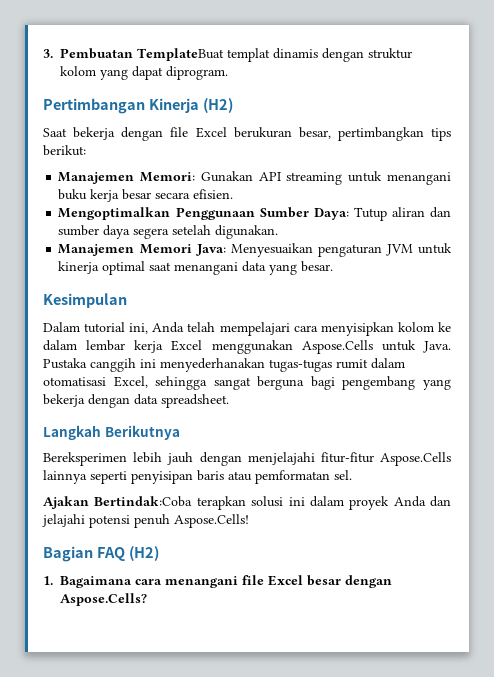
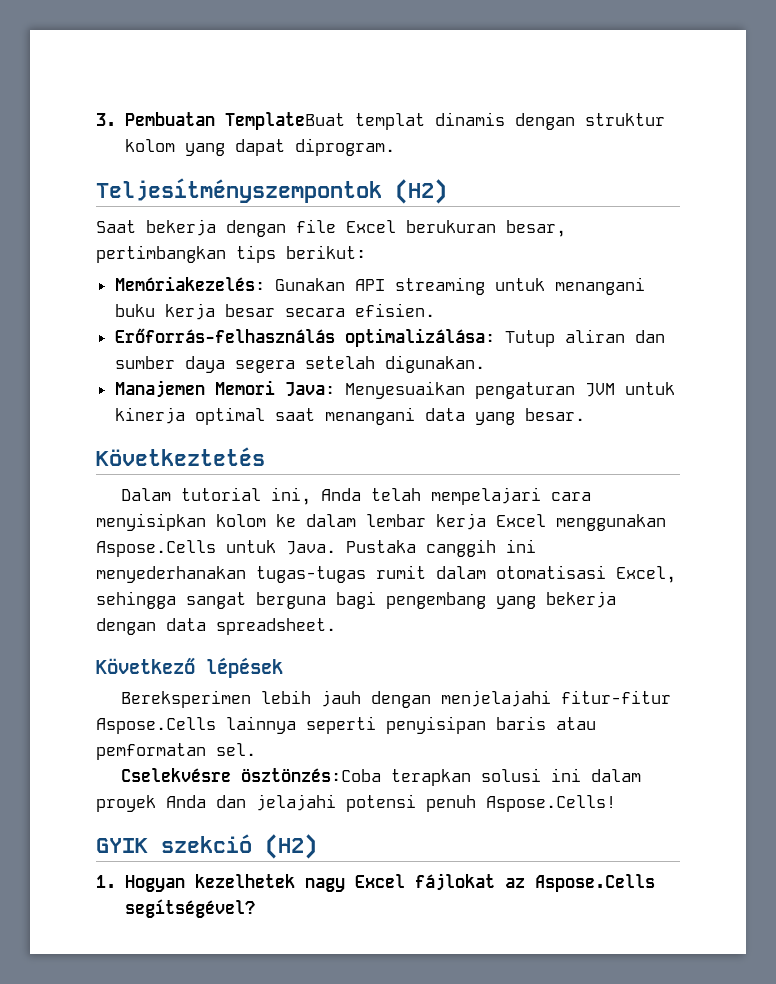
- Pertimbangan Kinerja (H2)
+ Teljesítményszempontok (H2)
- Manajemen Memori: Gunakan API streaming untuk menangani buku kerja besar secara efisien.
+ Memóriakezelés: Gunakan API streaming untuk menangani buku kerja besar secara efisien.
- Mengoptimalkan Penggunaan Sumber Daya: Tutup aliran dan sumber daya segera setelah digunakan.
+ Erőforrás-felhasználás optimalizálása: Tutup aliran dan sumber daya segera setelah digunakan.
- Kesimpulan
+ Következtetés
- Langkah Berikutnya
+ Következő lépések
- Ajakan Bertindak:Coba terapkan solusi ini dalam proyek Anda dan jelajahi potensi penuh Aspose.Cells!
+ Cselekvésre ösztönzés:Coba terapkan solusi ini dalam proyek Anda dan jelajahi potensi penuh Aspose.Cells!
- Bagian FAQ (H2)
+ GYIK szekció (H2)
- 1. Bagaimana cara menangani file Excel besar dengan Aspose.Cells?
+ 1. Hogyan kezelhetek nagy Excel fájlokat az Aspose.Cells segítségével?

